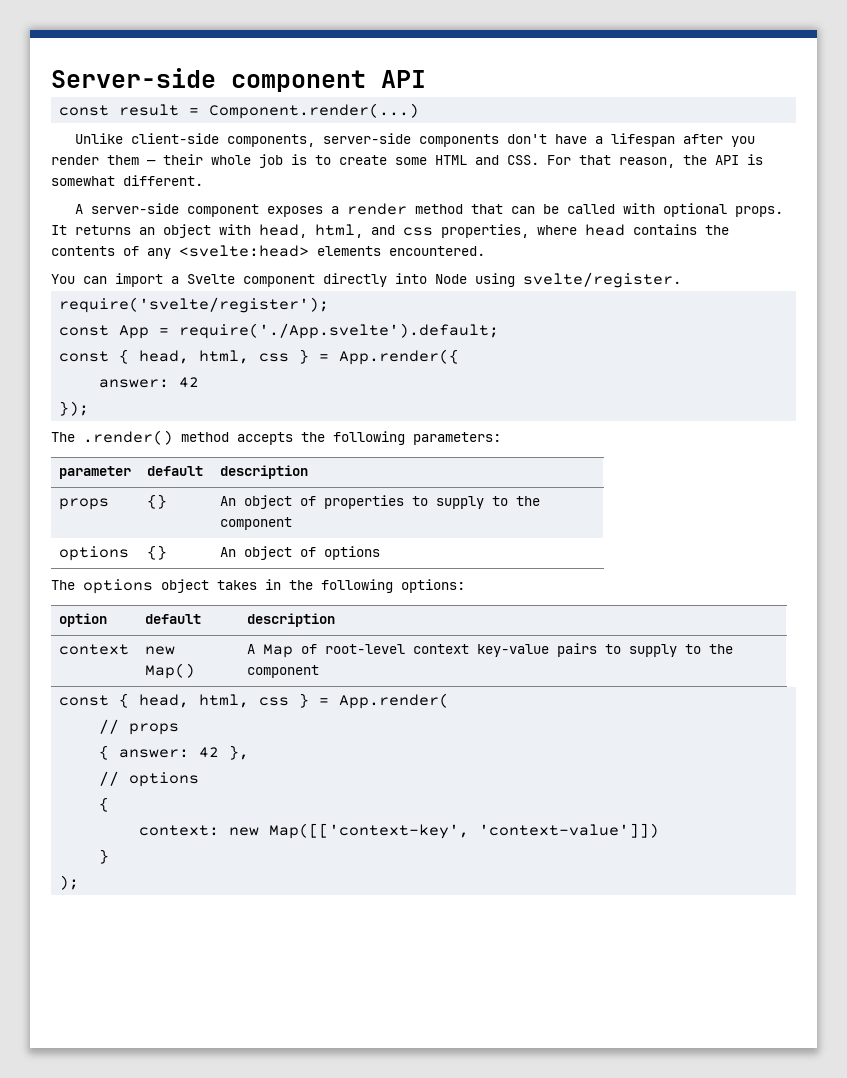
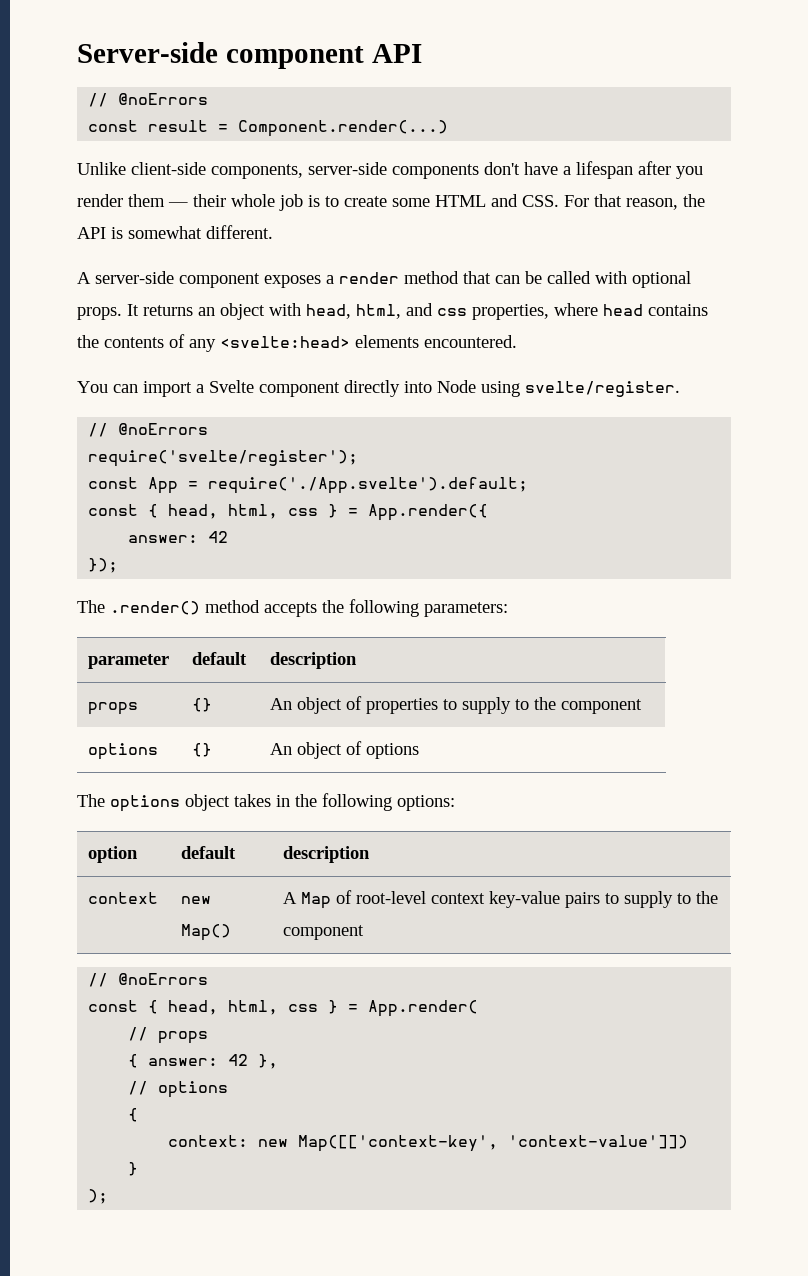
  Server-side component API
+ // @noErrors
  You can import a Svelte component directly into Node using svelte/register.
+ // @noErrors
  context | new Map() | A Map of root-level context key-value pairs to supply to the component
+ // @noErrors

